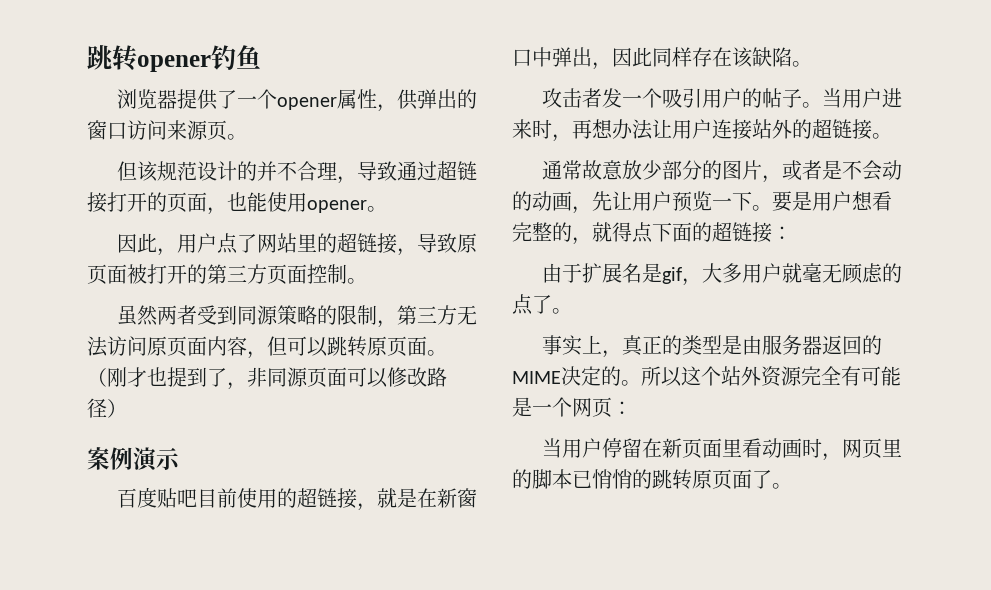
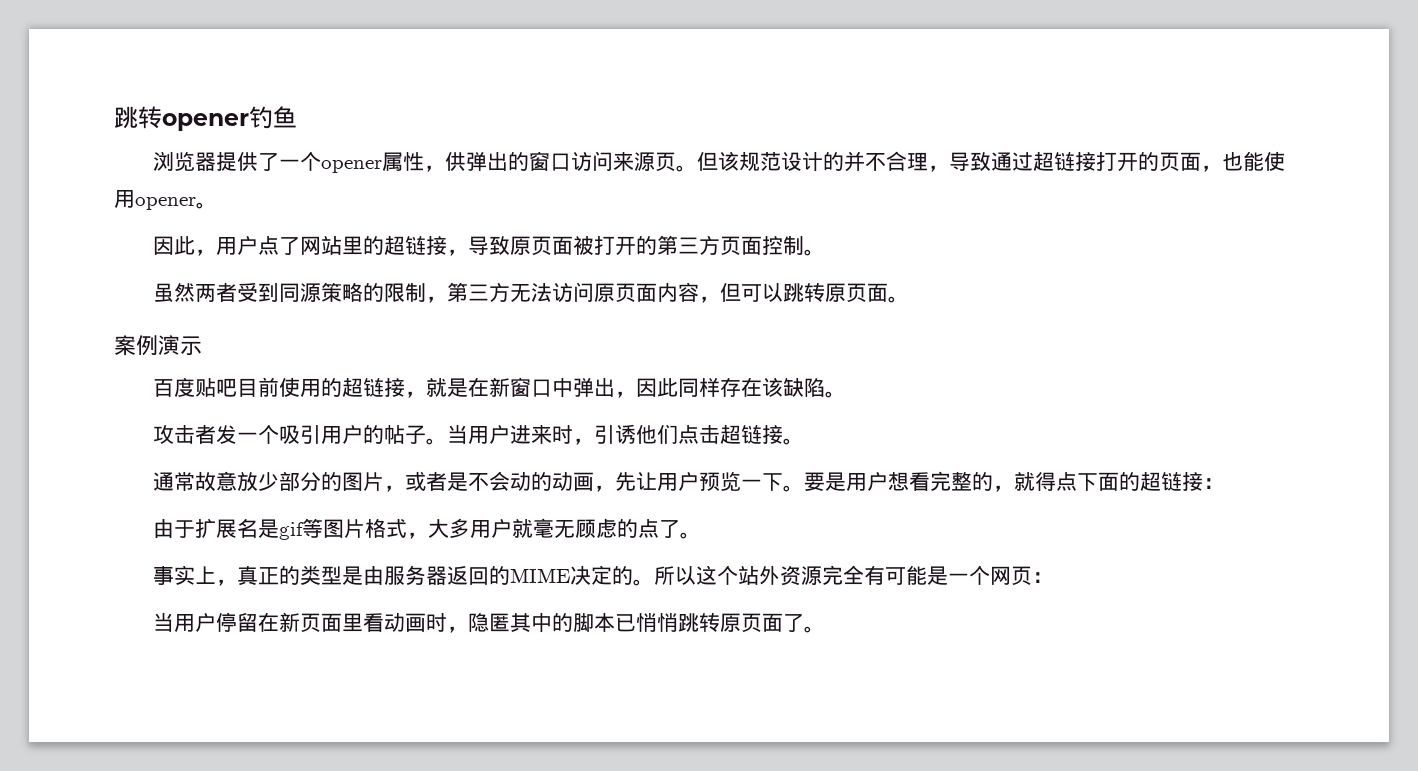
- 浏览器提供了一个opener属性，供弹出的窗口访问来源页。
- 但该规范设计的并不合理，导致通过超链接打开的页面，也能使用opener。
+ 浏览器提供了一个opener属性，供弹出的窗口访问来源页。但该规范设计的并不合理，导致通过超链接打开的页面，也能使用opener。
- （刚才也提到了，非同源页面可以修改路径）
- 当用户进来时，再想办法让用户连接站外的超链接。
+ 当用户进来时，引诱他们点击超链接。
- 由于扩展名是gif，大多用户就毫无顾虑的点了。
+ 由于扩展名是gif等图片格式，大多用户就毫无顾虑的点了。
- 当用户停留在新页面里看动画时，网页里的脚本已悄悄的跳转原页面了。
+ 当用户停留在新页面里看动画时，隐匿其中的脚本已悄悄跳转原页面了。

